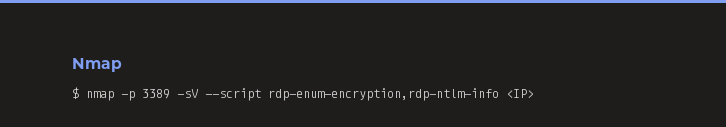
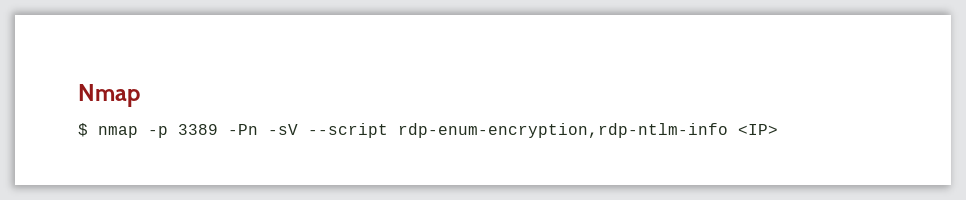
- $ nmap -p 3389 -sV --script rdp-enum-encryption,rdp-ntlm-info <IP>
+ $ nmap -p 3389 -Pn -sV --script rdp-enum-encryption,rdp-ntlm-info <IP>

